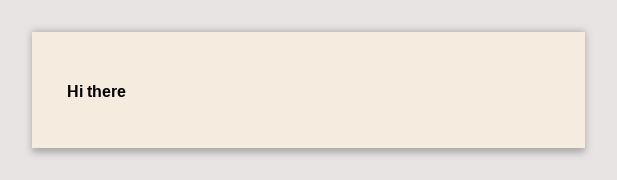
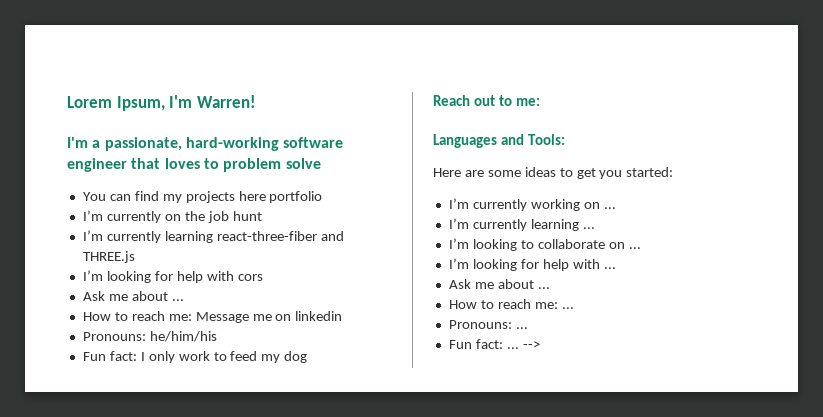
- Hi there
+ Lorem Ipsum, I'm Warren!
+ I'm a passionate, hard-working software engineer that loves to problem solve
+ You can find my projects here portfolio
+ I’m currently on the job hunt
+ I’m currently learning react-three-fiber and THREE.js
+ I’m looking for help with cors
+ Ask me about ...
+ How to reach me: Message me on linkedin
+ Pronouns: he/him/his
+ Fun fact: I only work to feed my dog
+ Reach out to me:
+ Languages and Tools:
+ Here are some ideas to get you started:
+ I’m currently working on ...
+ I’m currently learning ...
+ I’m looking to collaborate on ...
+ I’m looking for help with ...
+ Ask me about ...
+ How to reach me: ...
+ Pronouns: ...
+ Fun fact: ... -->

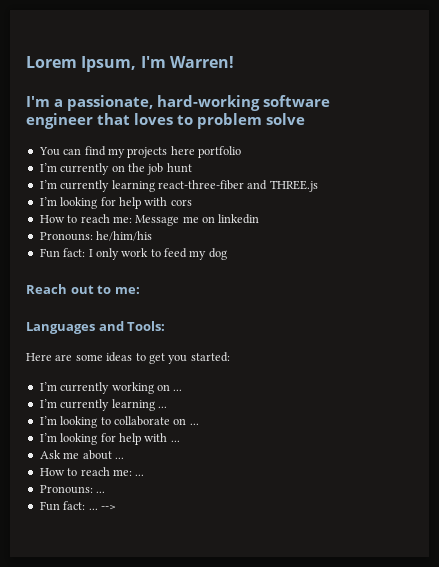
  I’m looking for help with cors
- Ask me about ...

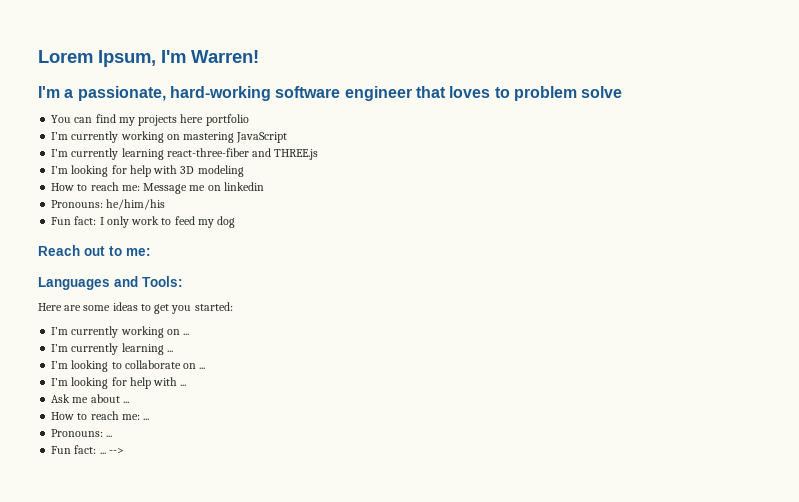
- I’m currently on the job hunt
+ I’m currently working on mastering JavaScript
- I’m looking for help with cors
+ I’m looking for help with 3D modeling

